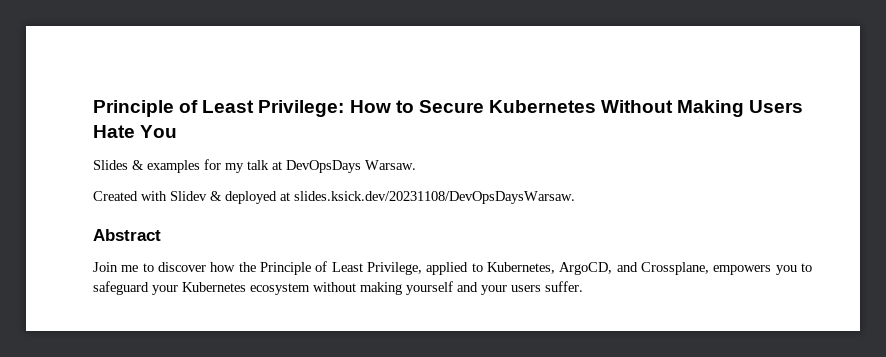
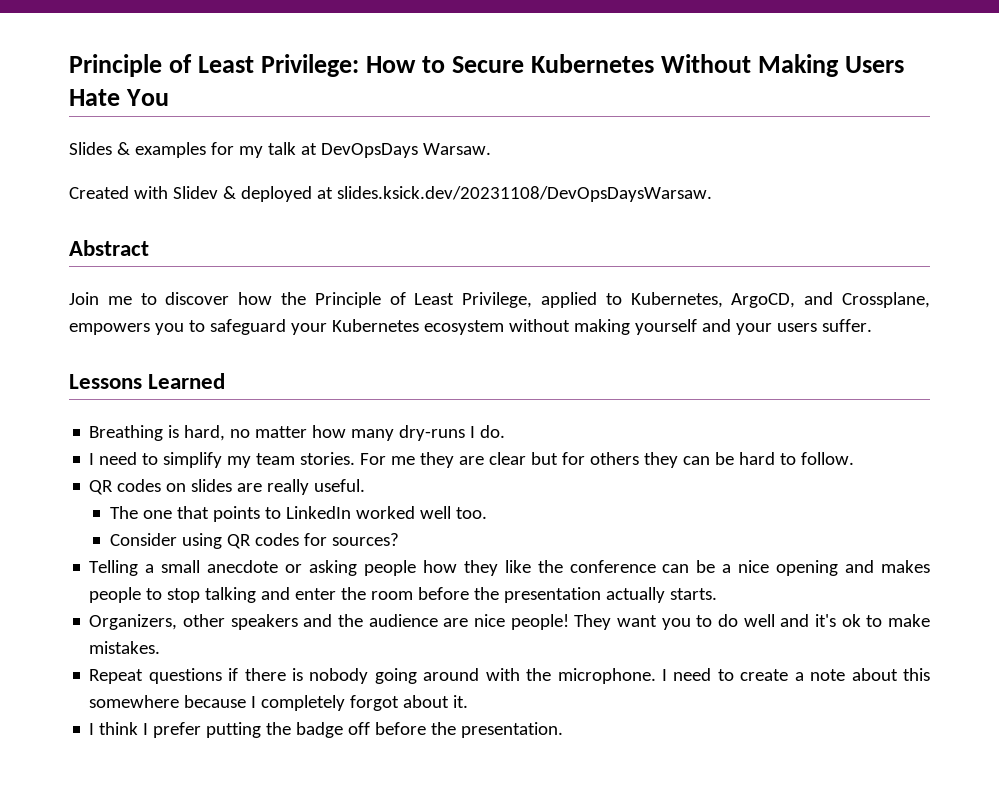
+ Lessons Learned
+ Breathing is hard, no matter how many dry-runs I do.
+ I need to simplify my team stories. For me they are clear but for others they can be hard to follow.
+ QR codes on slides are really useful.
+ The one that points to LinkedIn worked well too.
+ Consider using QR codes for sources?
+ Telling a small anecdote or asking people how they like the conference can be a nice opening and makes people to stop talking and enter the room before the presentation actually starts.
+ Organizers, other speakers and the audience are nice people! They want you to do well and it's ok to make mistakes.
+ Repeat questions if there is nobody going around with the microphone. I need to create a note about this somewhere because I completely forgot about it.
+ I think I prefer putting the badge off before the presentation.

